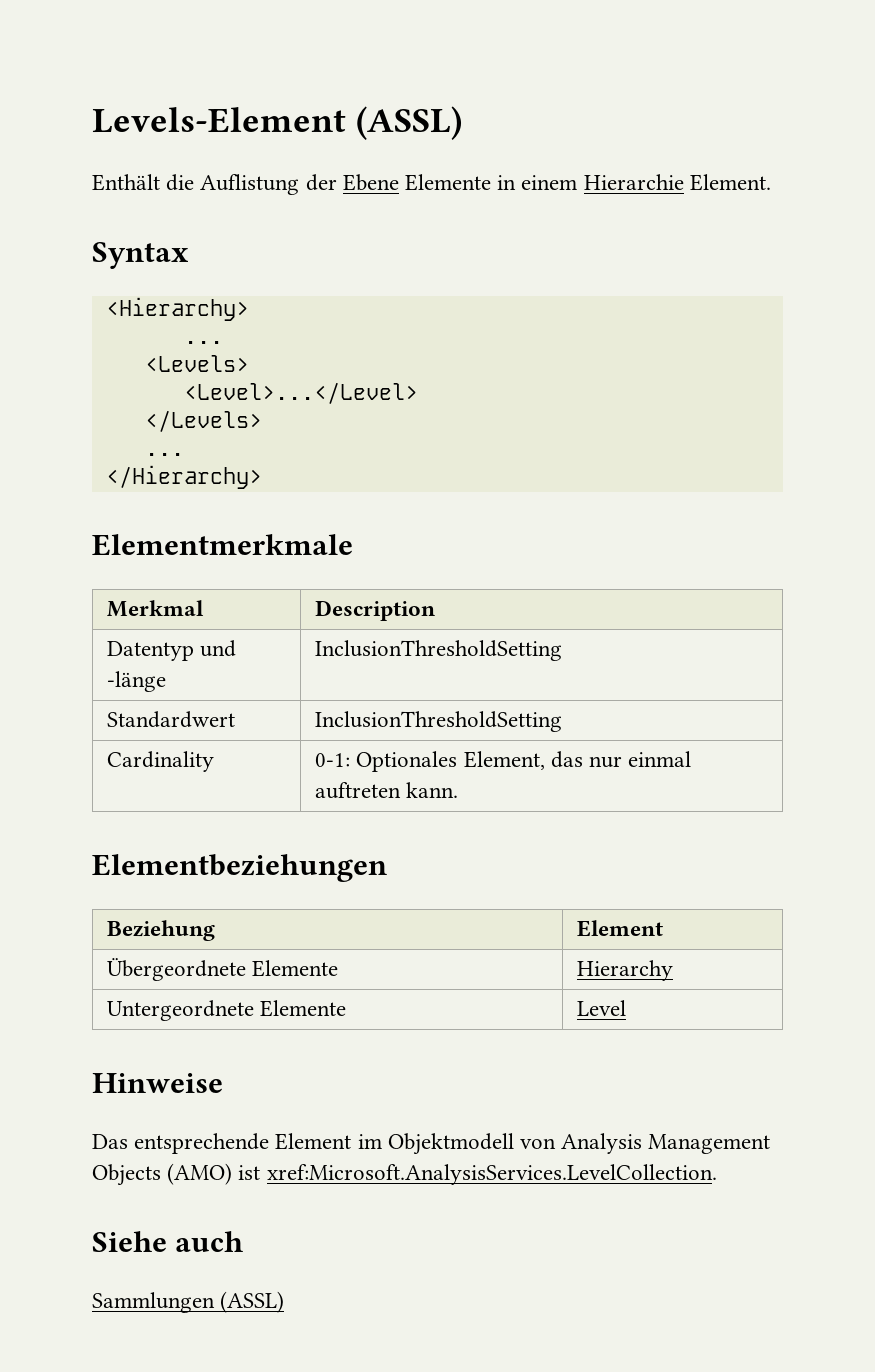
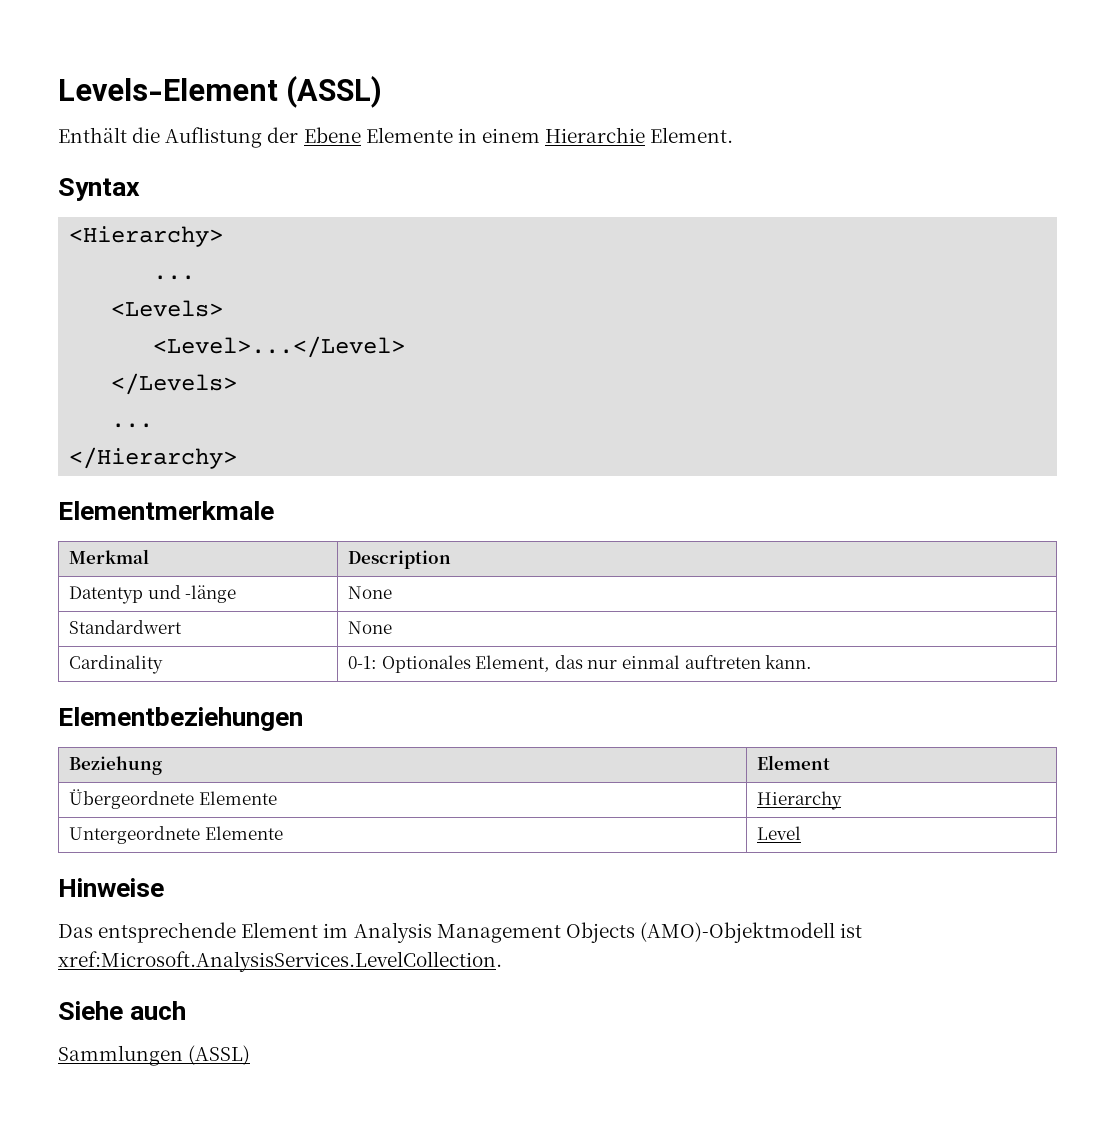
- Datentyp und -länge | InclusionThresholdSetting
+ Datentyp und -länge | None
- Standardwert | InclusionThresholdSetting
+ Standardwert | None
- Das entsprechende Element im Objektmodell von Analysis Management Objects (AMO) ist xref:Microsoft.AnalysisServices.LevelCollection.
+ Das entsprechende Element im Analysis Management Objects (AMO)-Objektmodell ist xref:Microsoft.AnalysisServices.LevelCollection.

